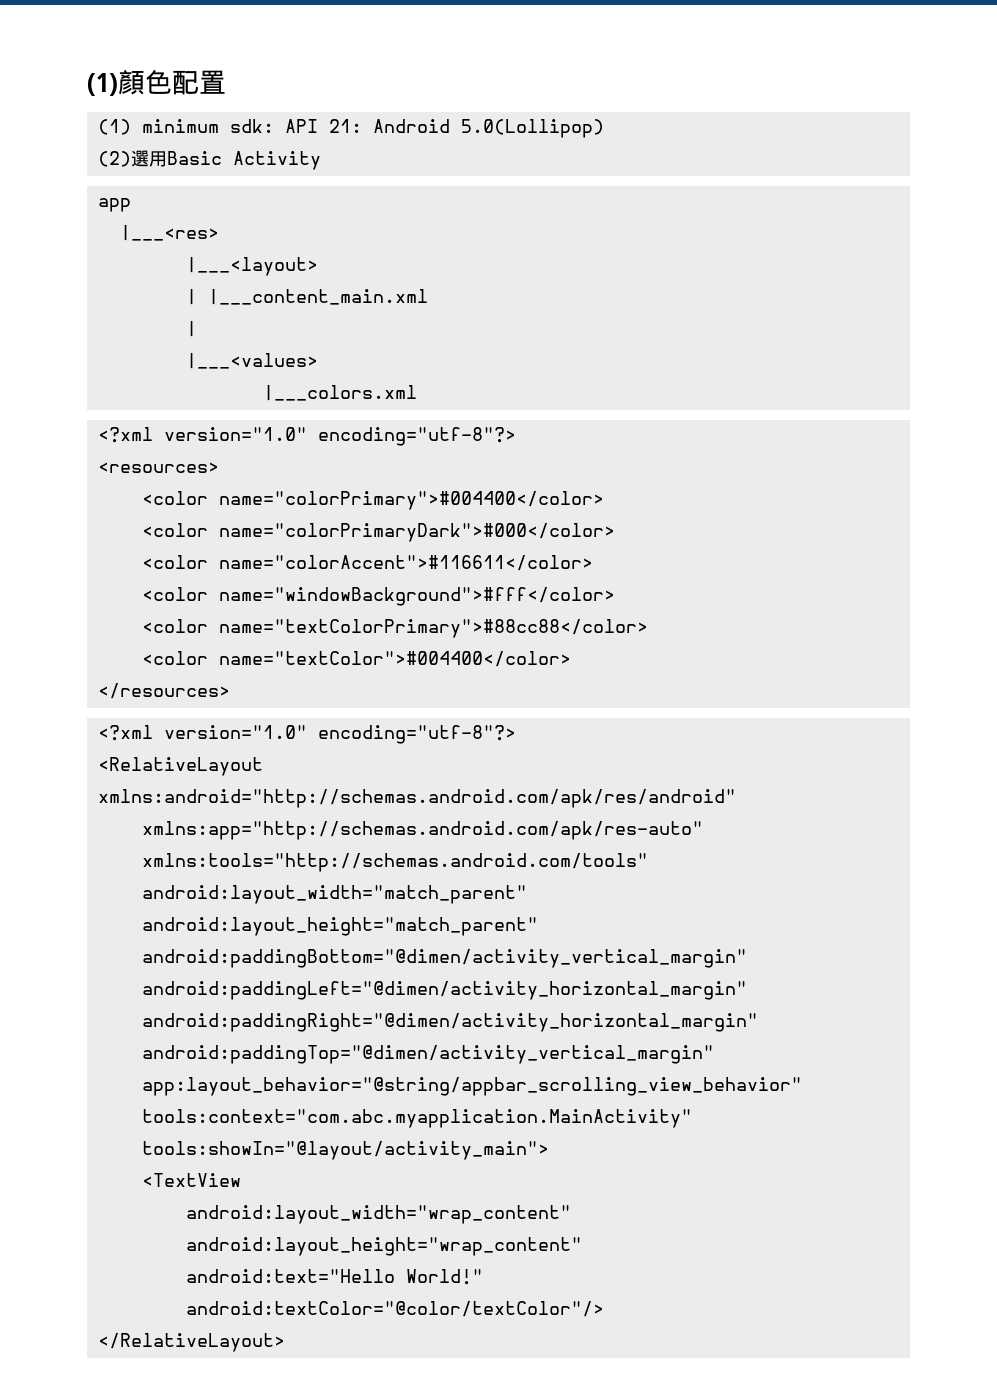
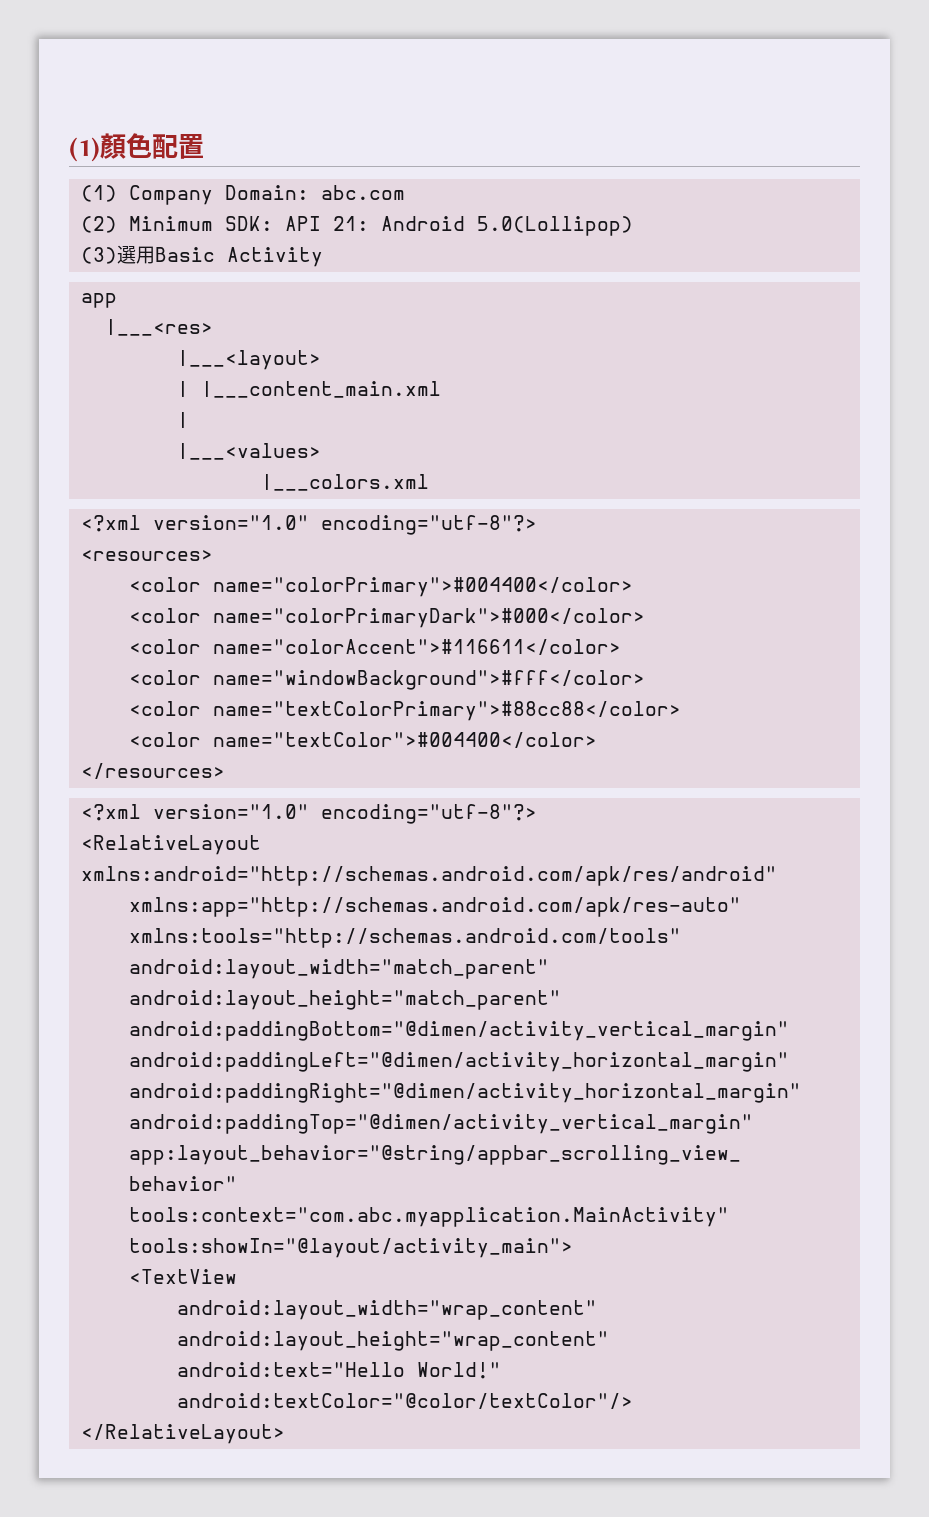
- (1) minimum sdk: API 21: Android 5.0(Lollipop)
+ (1) Company Domain: abc.com
+ (2) Minimum SDK: API 21: Android 5.0(Lollipop)
- (2)選用Basic Activity
+ (3)選用Basic Activity

